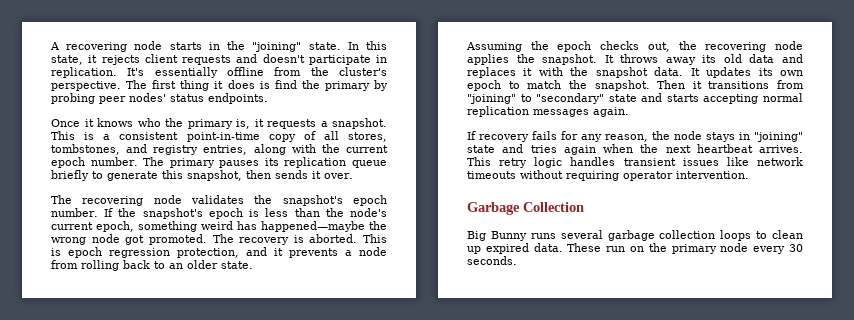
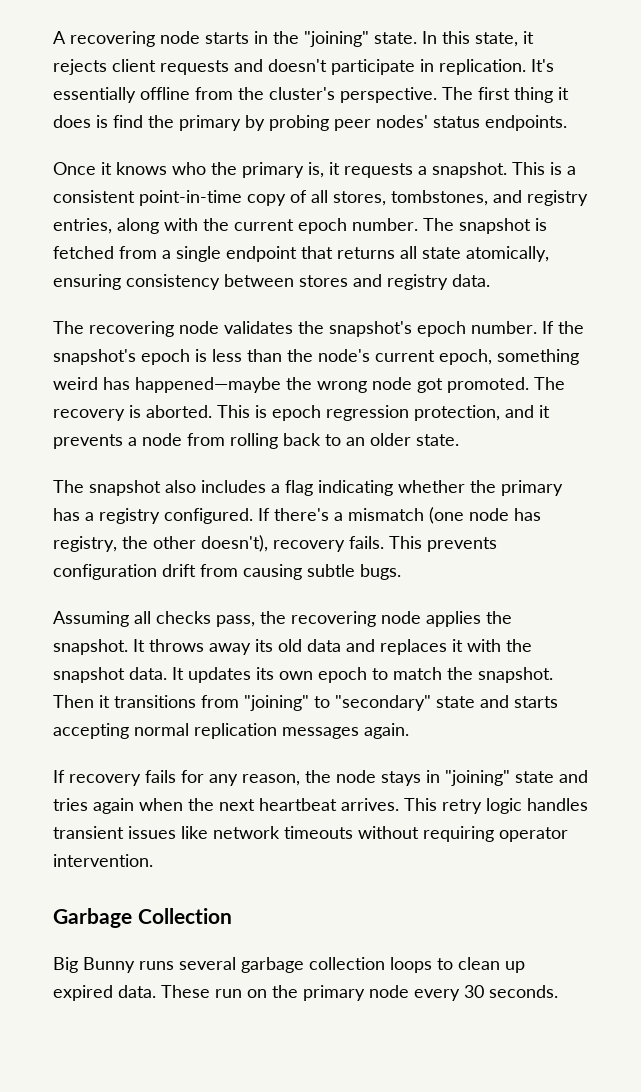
- The primary pauses its replication queue briefly to generate this snapshot, then sends it over.
+ The snapshot is fetched from a single endpoint that returns all state atomically, ensuring consistency between stores and registry data.
- Assuming the epoch checks out, the recovering node applies the snapshot.
+ The snapshot also includes a flag indicating whether the primary has a registry configured. If there's a mismatch (one node has registry, the other doesn't), recovery fails. This prevents configuration drift from causing subtle bugs.
+ Assuming all checks pass, the recovering node applies the snapshot.

